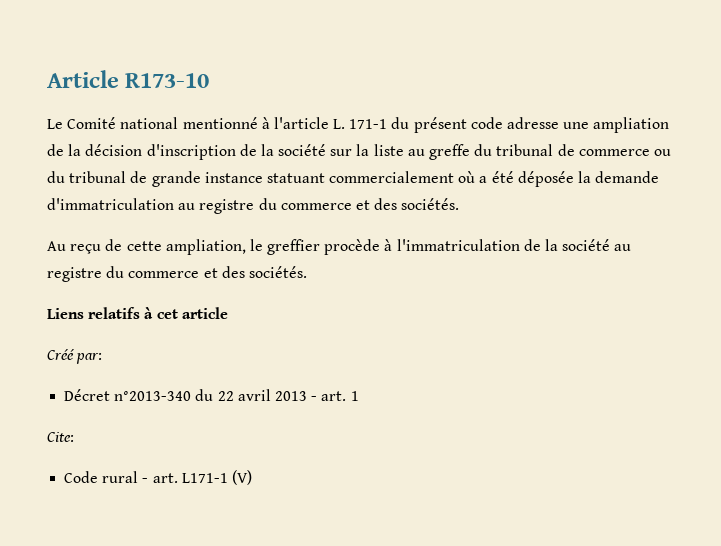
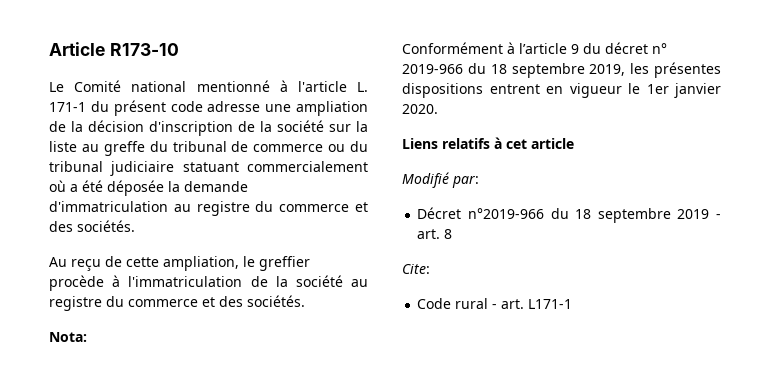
- Le Comité national mentionné à l'article L. 171-1 du présent code adresse une ampliation de la décision d'inscription de la société sur la liste au greffe du tribunal de commerce ou du tribunal de grande instance statuant commercialement où a été déposée la demande d'immatriculation au registre du commerce et des sociétés.
+ Le Comité national mentionné à l'article L. 171-1 du présent code adresse une ampliation de la décision d'inscription de la société sur la liste au greffe du tribunal de commerce ou du tribunal judiciaire statuant commercialement où a été déposée la demande d'immatriculation au registre du commerce et des sociétés.
+ Nota:
+ Conformément à l’article 9 du décret n° 2019-966 du 18 septembre 2019, les présentes dispositions entrent en vigueur le 1er janvier 2020.
- Créé par:
+ Modifié par:
- Décret n°2013-340 du 22 avril 2013 - art. 1
+ Décret n°2019-966 du 18 septembre 2019 - art. 8
- Code rural - art. L171-1 (V)
+ Code rural - art. L171-1

